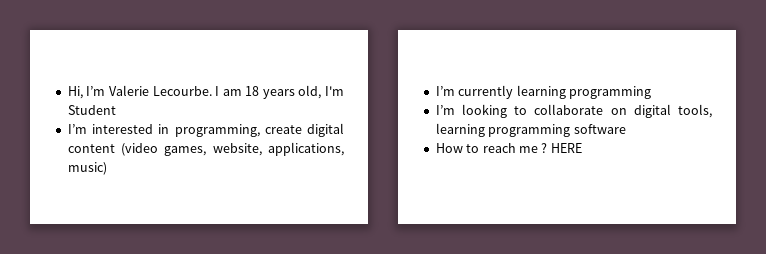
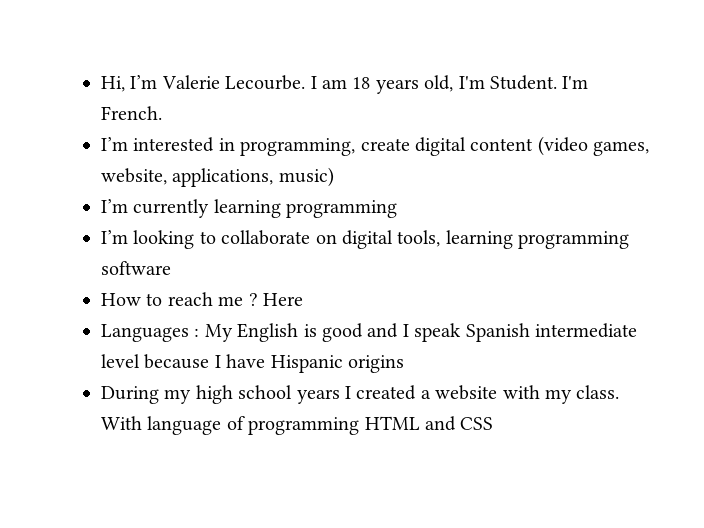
- I am 18 years old, I'm Student
+ I am 18 years old, I'm Student. I'm French.
- HERE
+ Here
+ Languages : My English is good and I speak Spanish intermediate level because I have Hispanic origins
+ During my high school years I created a website with my class. With language of programming HTML and CSS

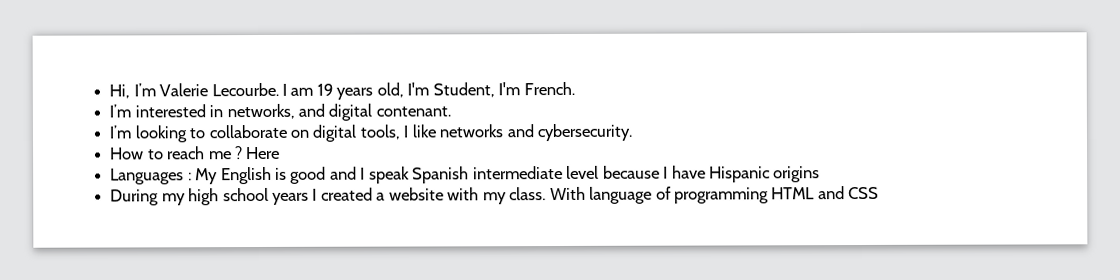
- I am 18 years old, I'm Student. I'm French.
+ I am 19 years old, I'm Student, I'm French.
- I’m interested in programming, create digital content (video games, website, applications, music)
- I’m currently learning programming
+ I’m interested in networks, and digital contenant.
- I’m looking to collaborate on digital tools, learning programming software
+ I’m looking to collaborate on digital tools, I like networks and cybersecurity.

